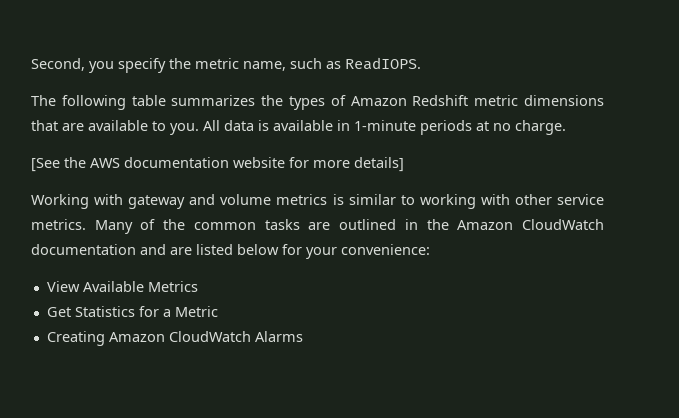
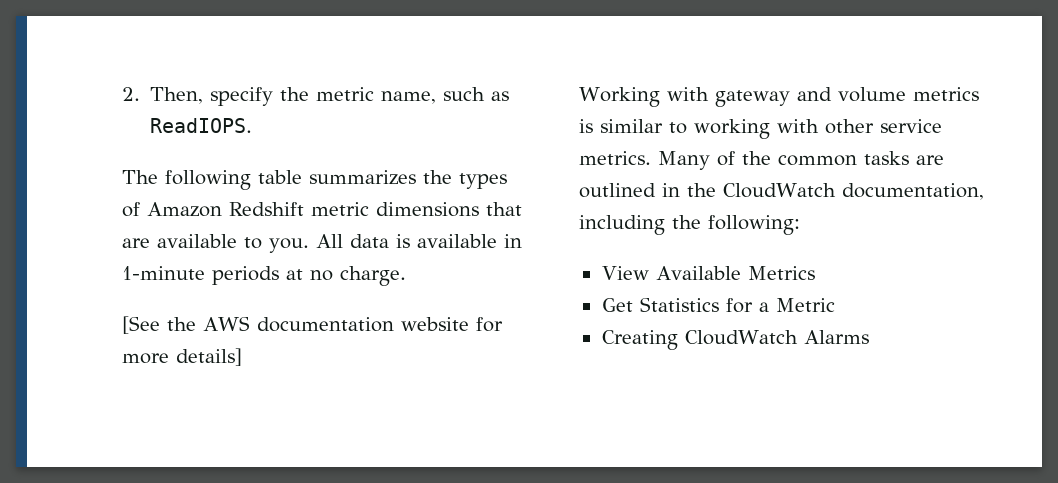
- Second, you specify the metric name, such as ReadIOPS.
+ 2. Then, specify the metric name, such as ReadIOPS.
- Many of the common tasks are outlined in the Amazon CloudWatch documentation and are listed below for your convenience:
+ Many of the common tasks are outlined in the CloudWatch documentation, including the following:
- Creating Amazon CloudWatch Alarms
+ Creating CloudWatch Alarms

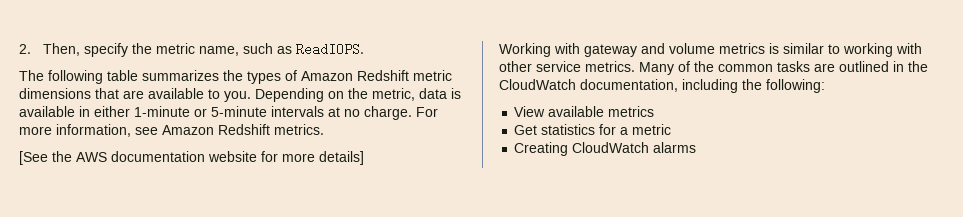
- All data is available in 1-minute periods at no charge.
+ Depending on the metric, data is available in either 1-minute or 5-minute intervals at no charge. For more information, see Amazon Redshift metrics.
- View Available Metrics
+ View available metrics
- Get Statistics for a Metric
+ Get statistics for a metric
- Creating CloudWatch Alarms
+ Creating CloudWatch alarms

